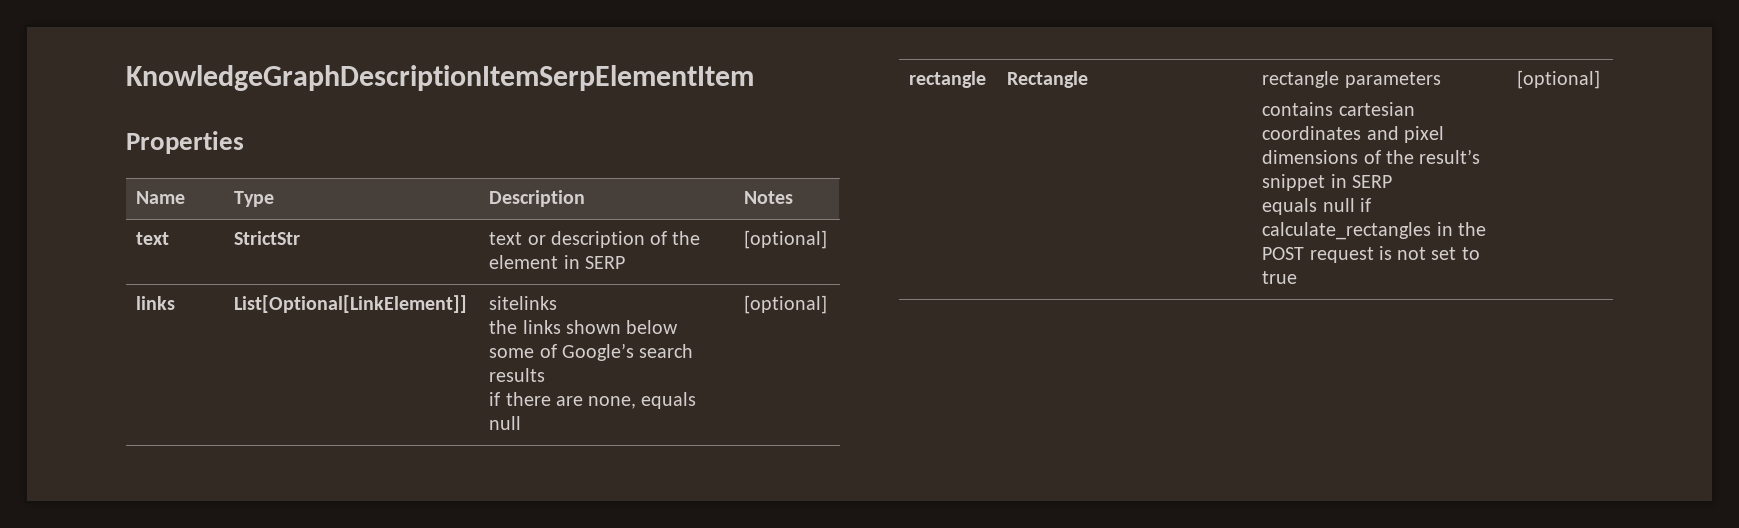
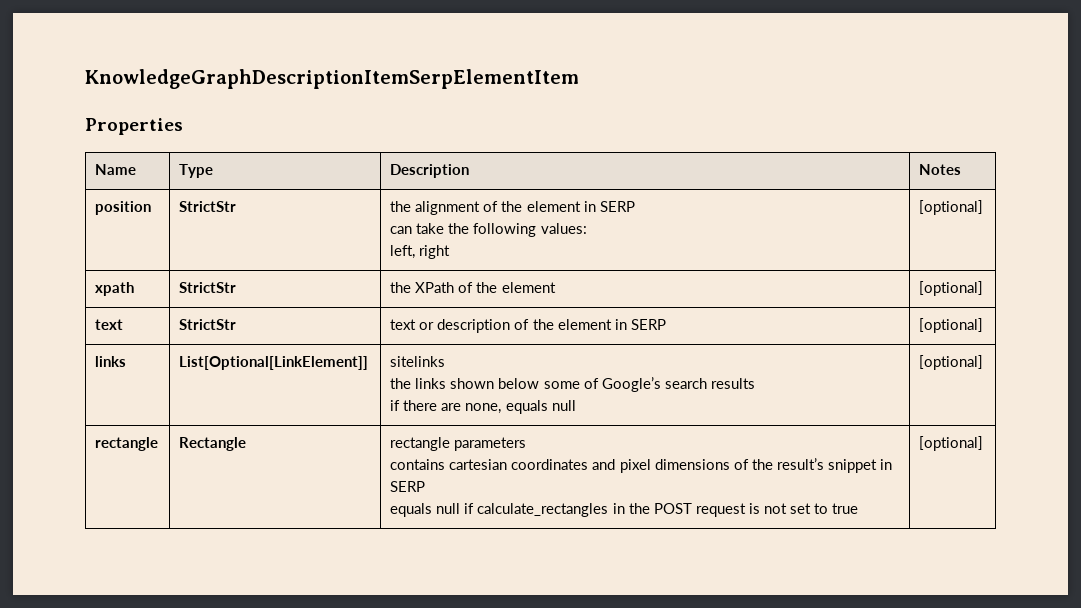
+ position | StrictStr | the alignment of the element in SERP
+ can take the following values:
+ left, right | [optional]
+ xpath | StrictStr | the XPath of the element | [optional]

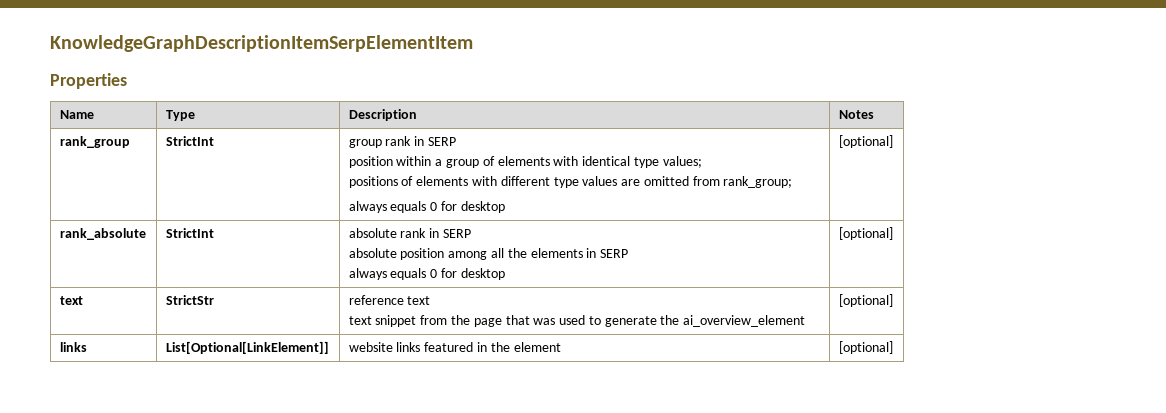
- position | StrictStr | the alignment of the element in SERP
- can take the following values:
- left, right | [optional]
- xpath | StrictStr | the XPath of the element | [optional]
+ rank_group | StrictInt | group rank in SERP
+ position within a group of elements with identical type values;
+ positions of elements with different type values are omitted from rank_group;
+ always equals 0 for desktop | [optional]
+ rank_absolute | StrictInt | absolute rank in SERP
+ absolute position among all the elements in SERP
+ always equals 0 for desktop | [optional]
- text | StrictStr | text or description of the element in SERP | [optional]
- links | List[Optional[LinkElement]] | sitelinks
- the links shown below some of Google’s search results
- if there are none, equals null | [optional]
- rectangle | Rectangle | rectangle parameters
- contains cartesian coordinates and pixel dimensions of the result’s snippet in SERP
- equals null if calculate_rectangles in the POST request is not set to true | [optional]
+ text | StrictStr | reference text
+ text snippet from the page that was used to generate the ai_overview_element | [optional]
+ links | List[Optional[LinkElement]] | website links featured in the element | [optional]

